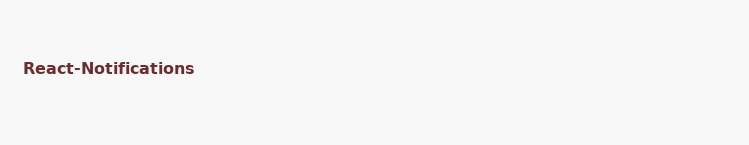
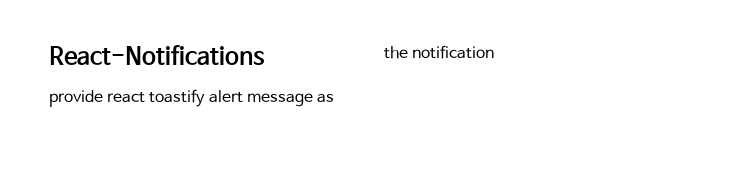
+ provide react toastify alert message as the notification

